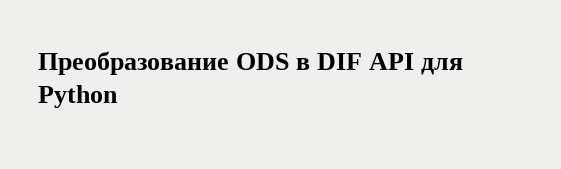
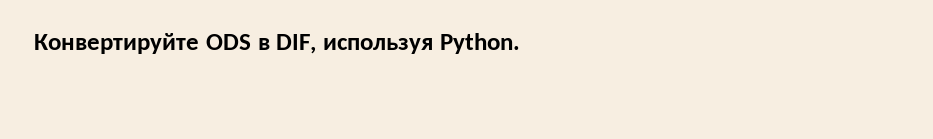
- Преобразование ODS в DIF API для Python
+ Конвертируйте ODS в DIF, используя Python.

